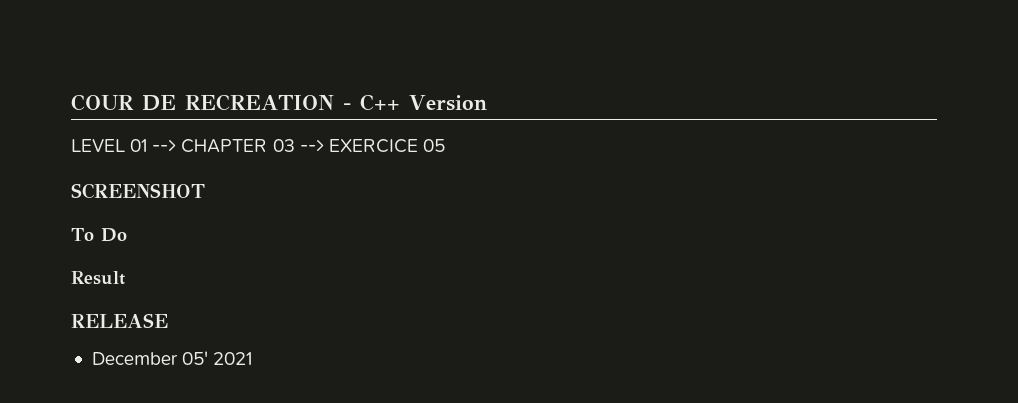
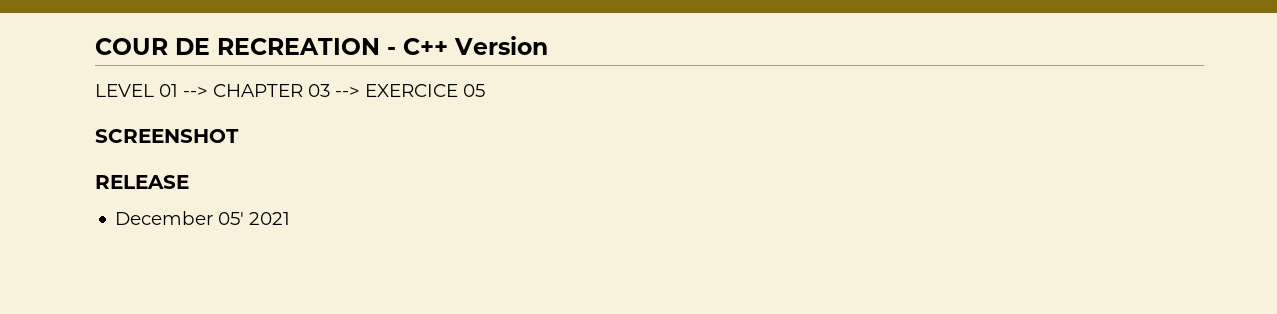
- To Do
- Result

